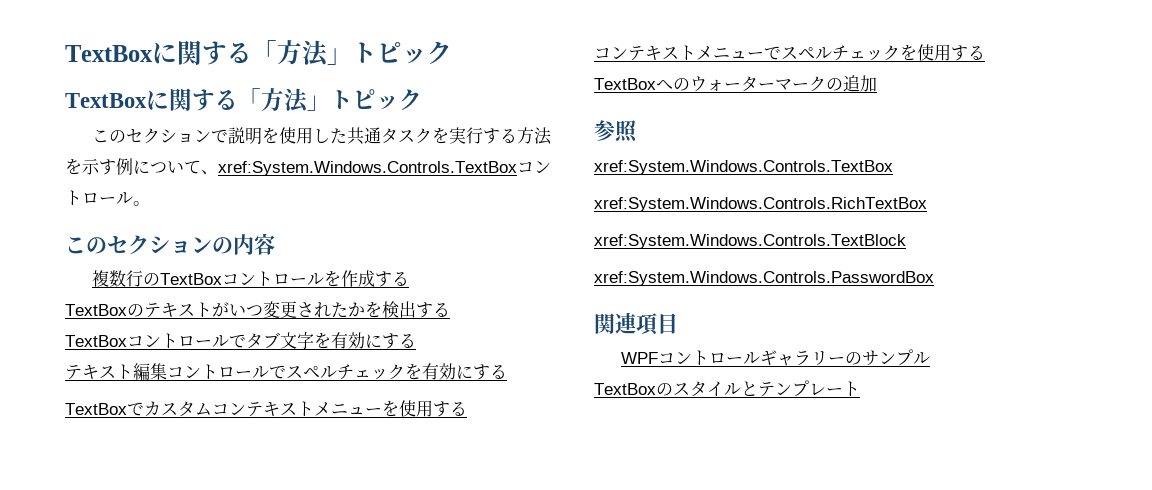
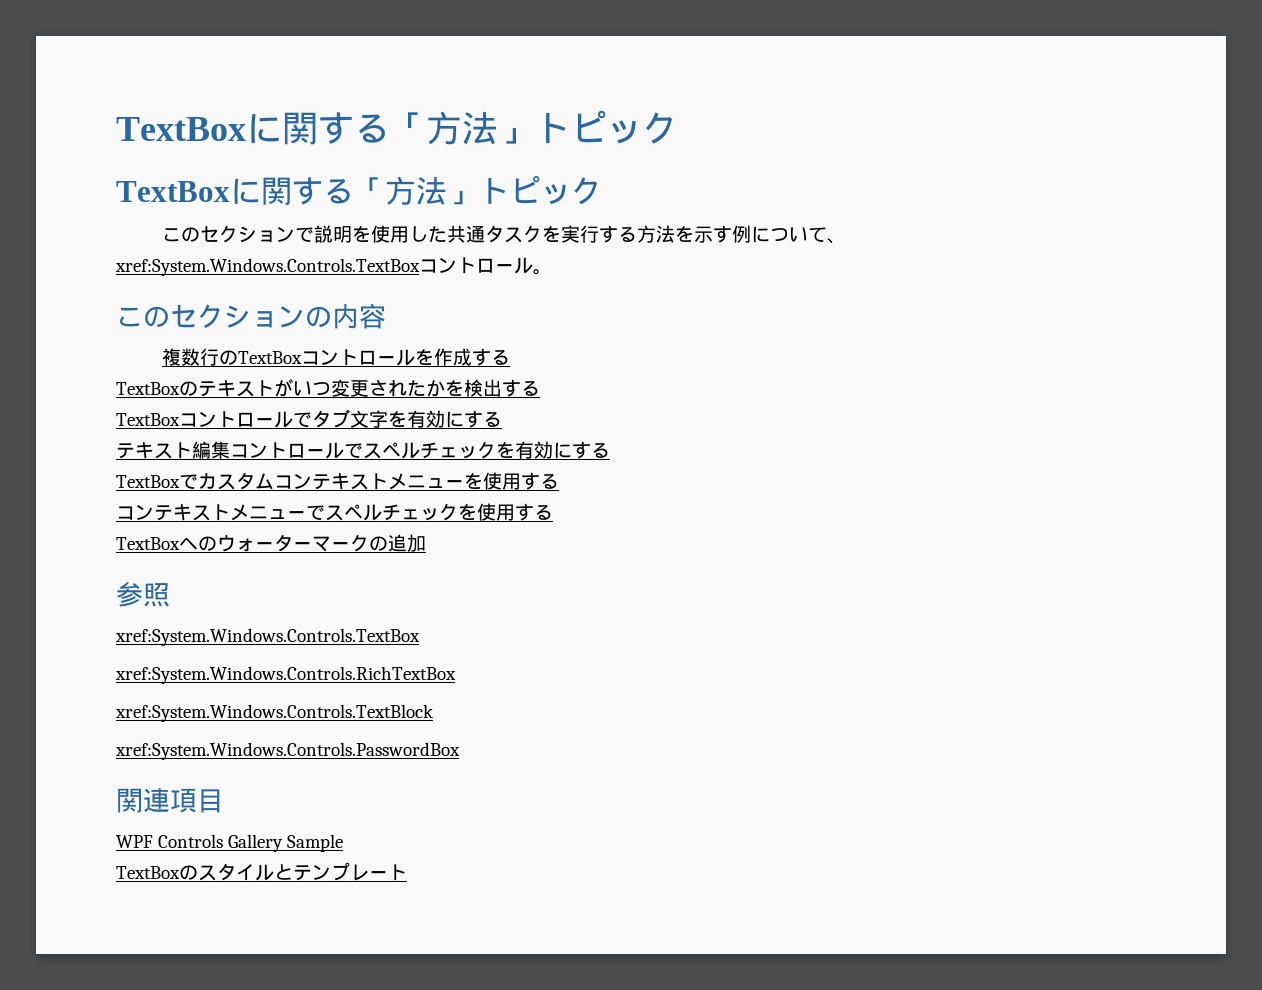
- WPFコントロールギャラリーのサンプル
+ WPF Controls Gallery Sample

